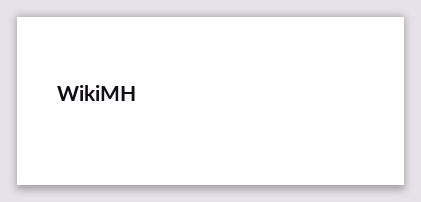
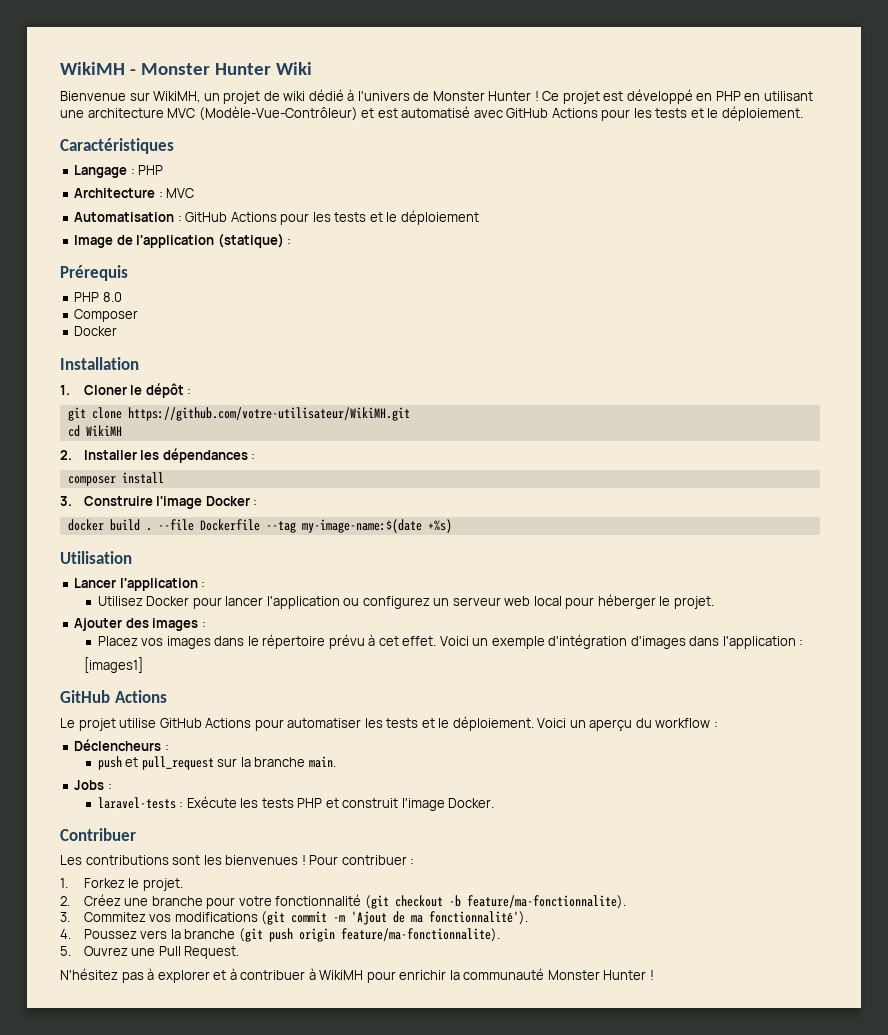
- WikiMH
+ WikiMH - Monster Hunter Wiki
+ Bienvenue sur WikiMH, un projet de wiki dédié à l'univers de Monster Hunter ! Ce projet est développé en PHP en utilisant une architecture MVC (Modèle-Vue-Contrôleur) et est automatisé avec GitHub Actions pour les tests et le déploiement.
+ Caractéristiques
+ Langage : PHP
+ Architecture : MVC
+ Automatisation : GitHub Actions pour les tests et le déploiement
+ Image de l'application (statique) :
+ Prérequis
+ PHP 8.0
+ Composer
+ Docker
+ Installation
+ 1. Cloner le dépôt :
+ git clone https://github.com/votre-utilisateur/WikiMH.git
+ cd WikiMH
+ 2. Installer les dépendances :
+ composer install
+ 3. Construire l'image Docker :
+ docker build . --file Dockerfile --tag my-image-name:$(date +%s)
+ Utilisation
+ Lancer l'application :
+ Utilisez Docker pour lancer l'application ou configurez un serveur web local pour héberger le projet.
+ Ajouter des images :
+ Placez vos images dans le répertoire prévu à cet effet. Voici un exemple d'intégration d'images dans l'application :
+ [images1]
+ GitHub Actions
+ Le projet utilise GitHub Actions pour automatiser les tests et le déploiement. Voici un aperçu du workflow :
+ Déclencheurs :
+ push et pull_request sur la branche main.
+ Jobs :
+ laravel-tests : Exécute les tests PHP et construit l'image Docker.
+ Contribuer
+ Les contributions sont les bienvenues ! Pour contribuer :
+ 1. Forkez le projet.
+ 2. Créez une branche pour votre fonctionnalité (git checkout -b feature/ma-fonctionnalite).
+ 3. Commitez vos modifications (git commit -m 'Ajout de ma fonctionnalité').
+ 4. Poussez vers la branche (git push origin feature/ma-fonctionnalite).
+ 5. Ouvrez une Pull Request.
+ N'hésitez pas à explorer et à contribuer à WikiMH pour enrichir la communauté Monster Hunter !

